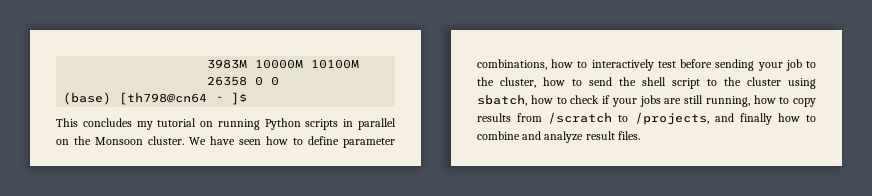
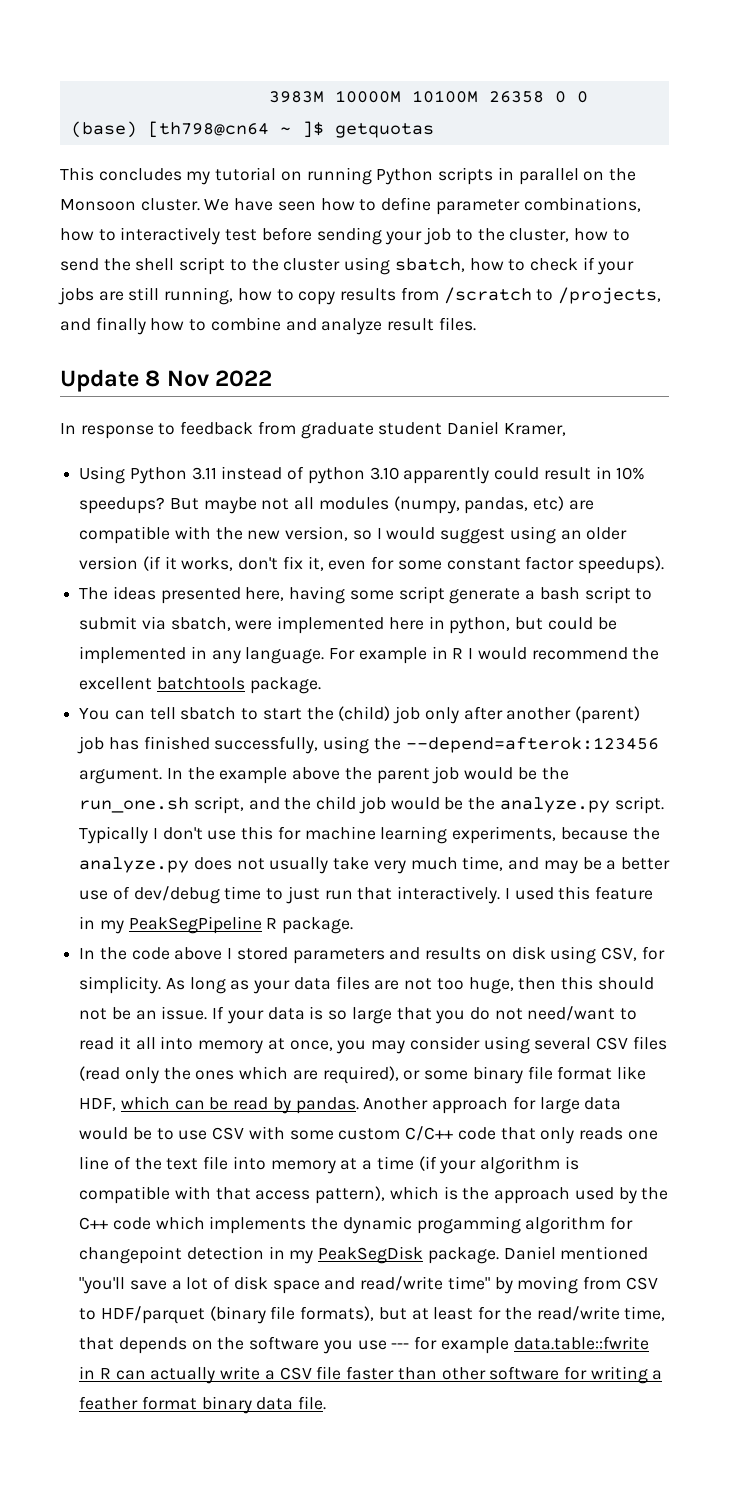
- (base) [th798@cn64 ~ ]$
+ (base) [th798@cn64 ~ ]$ getquotas
+ Update 8 Nov 2022
+ In response to feedback from graduate student Daniel Kramer,
+ Using Python 3.11 instead of python 3.10 apparently could result in 10% speedups? But maybe not all modules (numpy, pandas, etc) are compatible with the new version, so I would suggest using an older version (if it works, don't fix it, even for some constant factor speedups).
+ The ideas presented here, having some script generate a bash script to submit via sbatch, were implemented here in python, but could be implemented in any language. For example in R I would recommend the excellent batchtools package.
+ You can tell sbatch to start the (child) job only after another (parent) job has finished successfully, using the --depend=afterok:123456 argument. In the example above the parent job would be the run_one.sh script, and the child job would be the analyze.py script. Typically I don't use this for machine learning experiments, because the analyze.py does not usually take very much time, and may be a better use of dev/debug time to just run that interactively. I used this feature in my PeakSegPipeline R package.
+ In the code above I stored parameters and results on disk using CSV, for simplicity. As long as your data files are not too huge, then this should not be an issue. If your data is so large that you do not need/want to read it all into memory at once, you may consider using several CSV files (read only the ones which are required), or some binary file format like HDF, which can be read by pandas. Another approach for large data would be to use CSV with some custom C/C++ code that only reads one line of the text file into memory at a time (if your algorithm is compatible with that access pattern), which is the approach used by the C++ code which implements the dynamic progamming algorithm for changepoint detection in my PeakSegDisk package. Daniel mentioned "you'll save a lot of disk space and read/write time" by moving from CSV to HDF/parquet (binary file formats), but at least for the read/write time, that depends on the software you use --- for example data.table::fwrite in R can actually write a CSV file faster than other software for writing a feather format binary data file.

